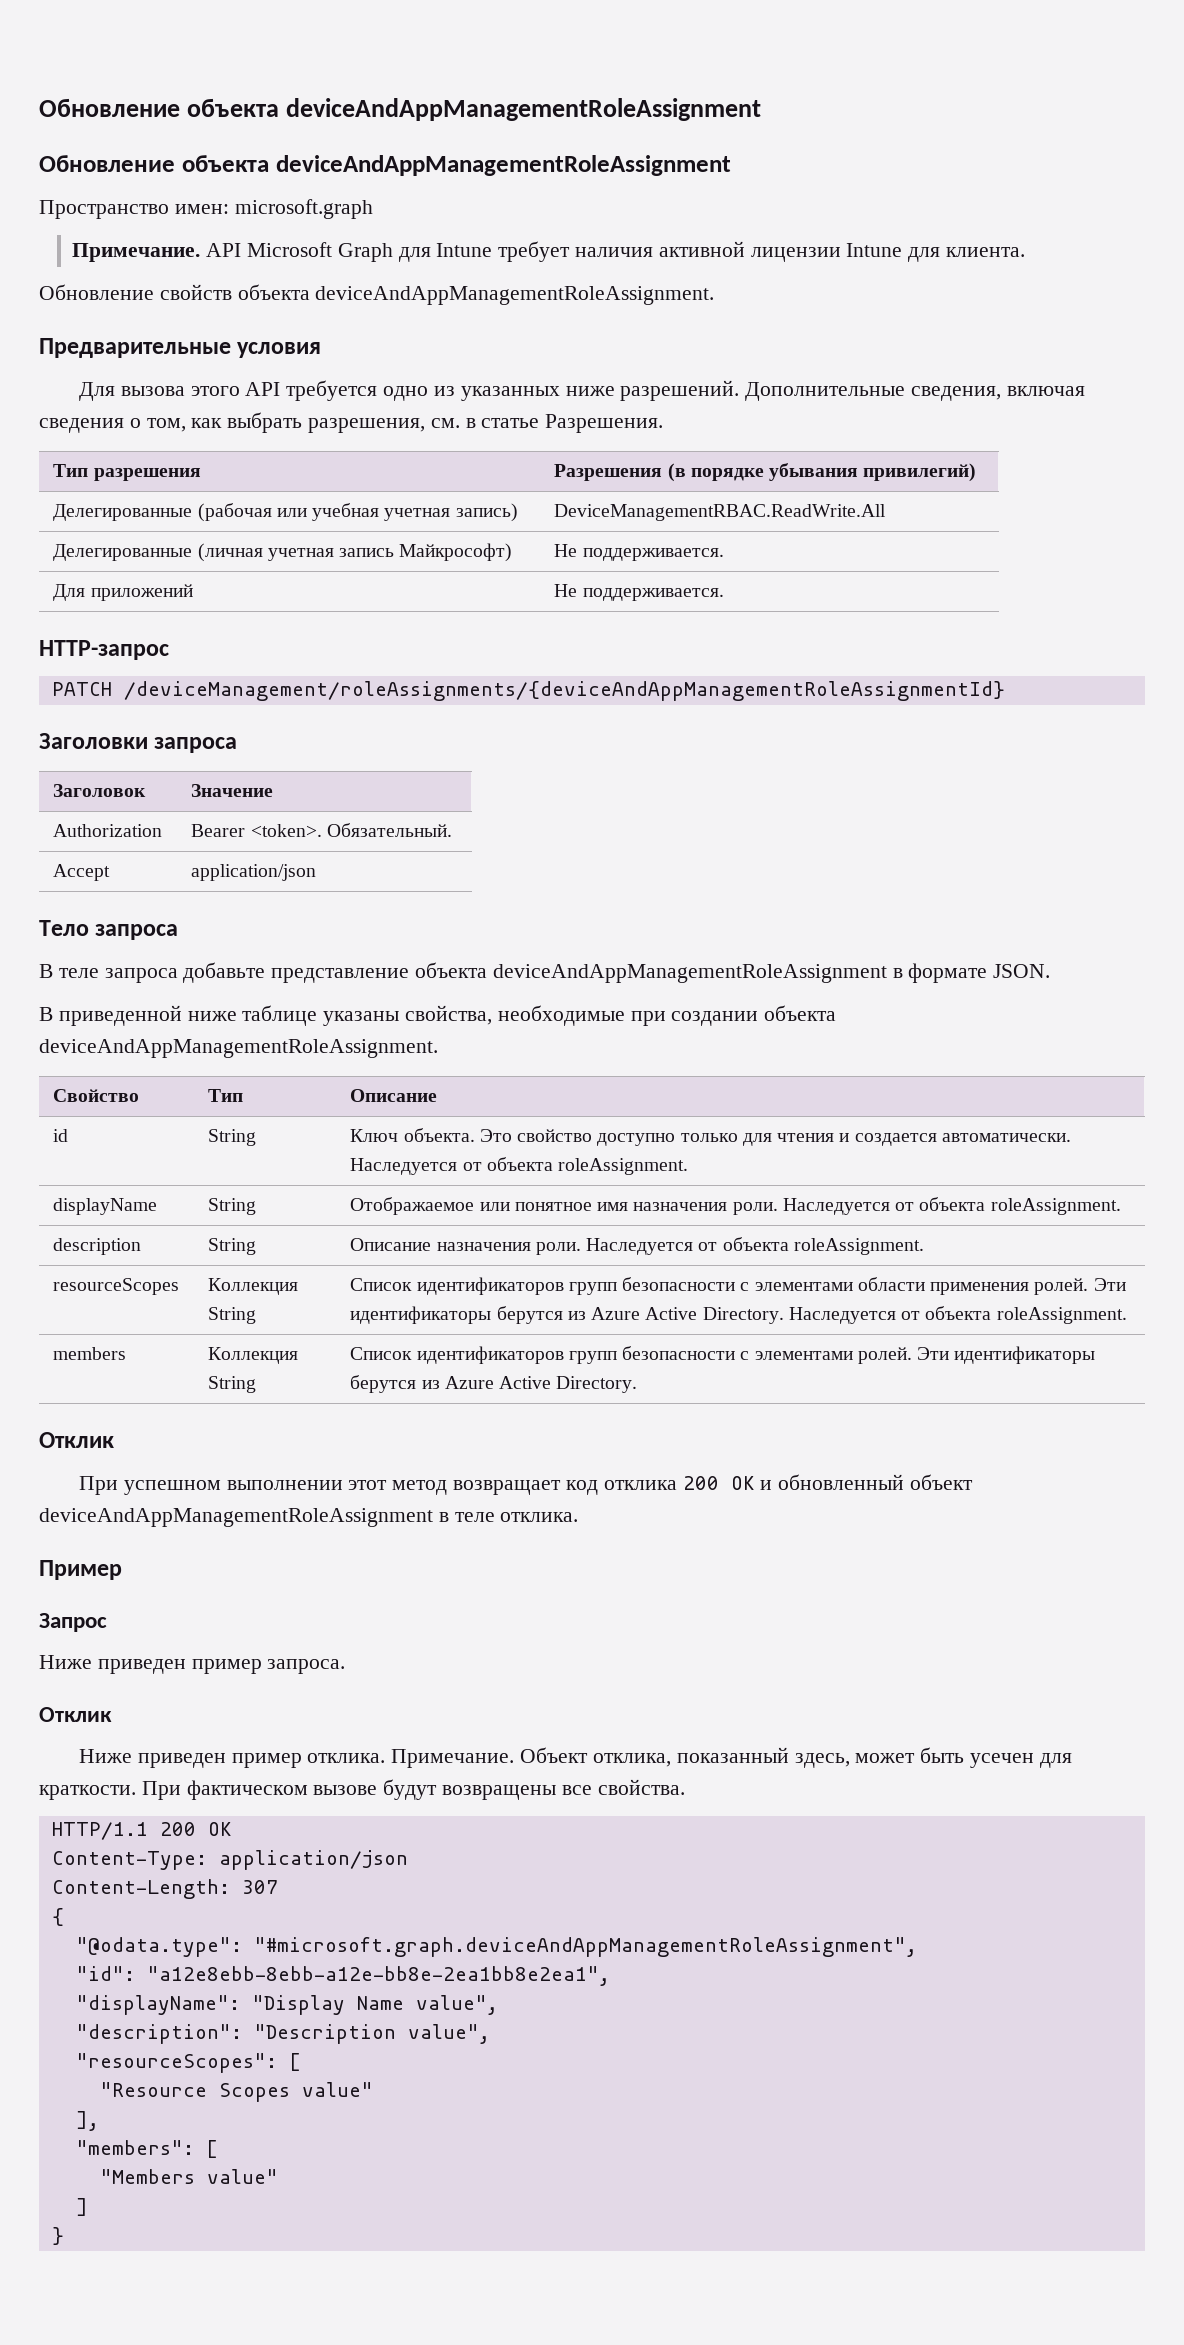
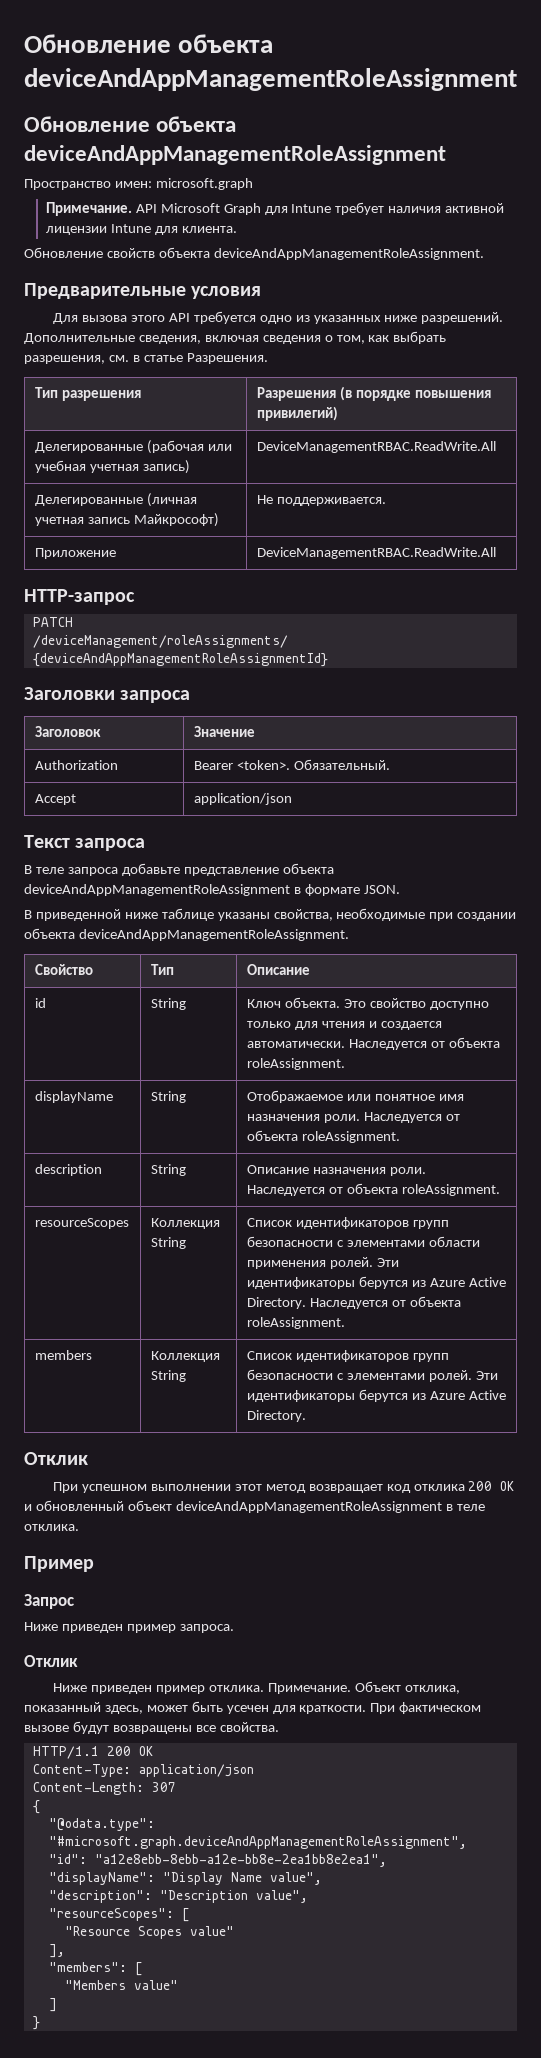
- Тип разрешения | Разрешения (в порядке убывания привилегий)
+ Тип разрешения | Разрешения (в порядке повышения привилегий)
- Для приложений | Не поддерживается.
+ Приложение | DeviceManagementRBAC.ReadWrite.All
- Тело запроса
+ Текст запроса

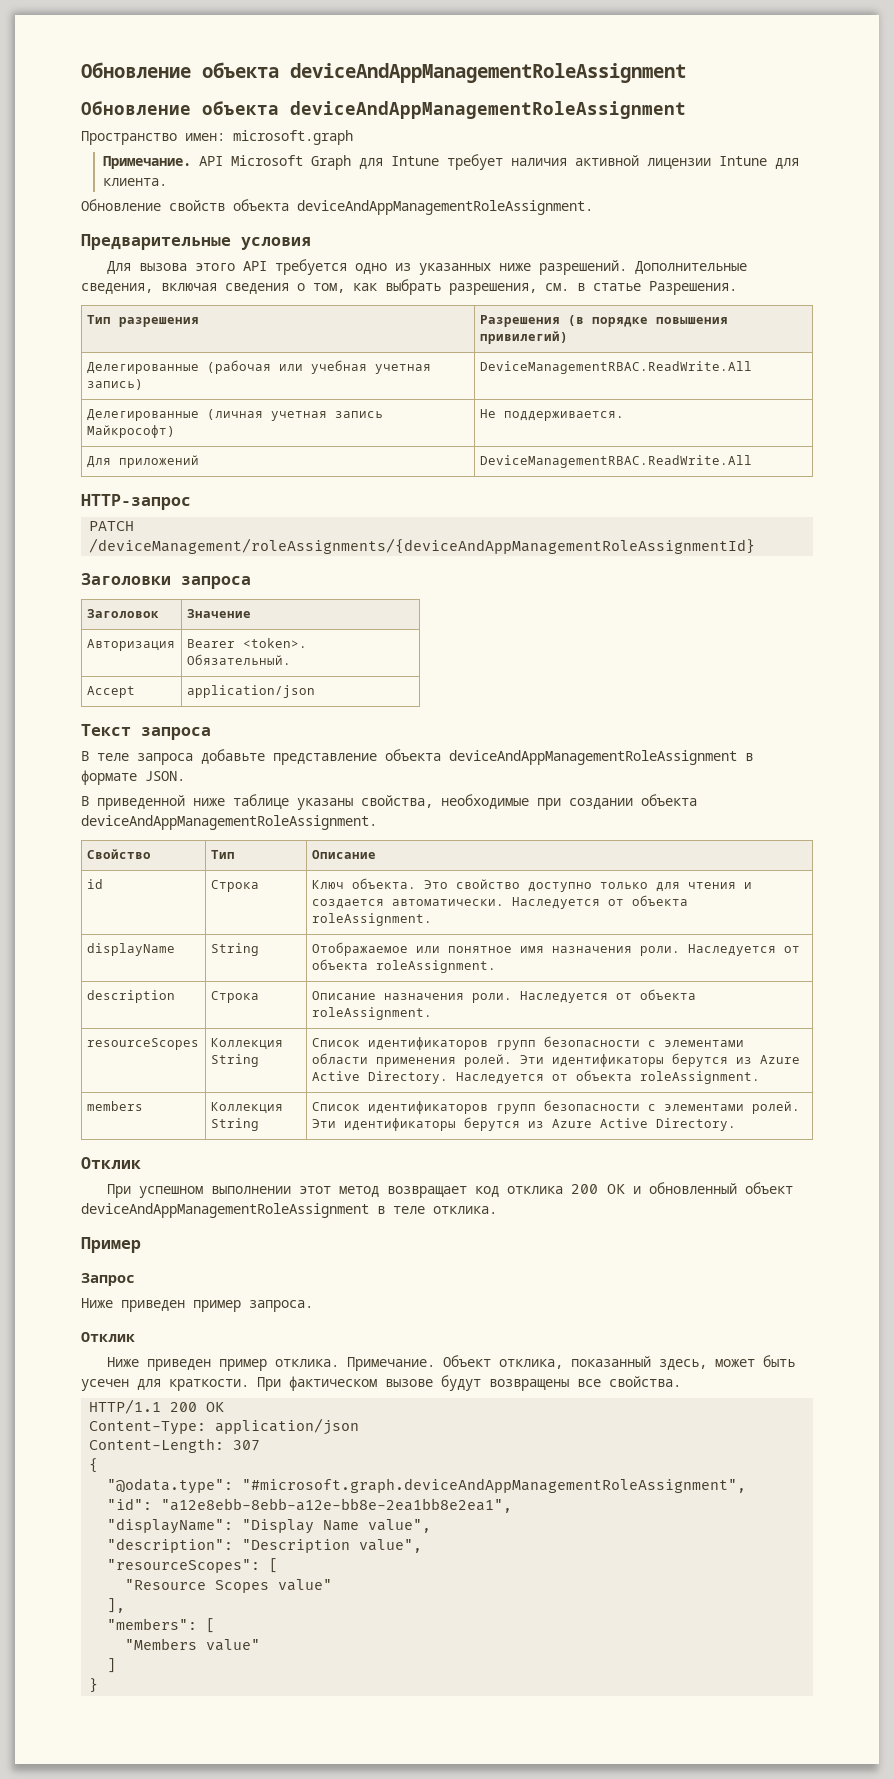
- Приложение | DeviceManagementRBAC.ReadWrite.All
+ Для приложений | DeviceManagementRBAC.ReadWrite.All
- Authorization | Bearer <token>. Обязательный.
+ Авторизация | Bearer <token>. Обязательный.
- id | String | Ключ объекта. Это свойство доступно только для чтения и создается автоматически. Наследуется от объекта roleAssignment.
+ id | Строка | Ключ объекта. Это свойство доступно только для чтения и создается автоматически. Наследуется от объекта roleAssignment.
- description | String | Описание назначения роли. Наследуется от объекта roleAssignment.
+ description | Строка | Описание назначения роли. Наследуется от объекта roleAssignment.

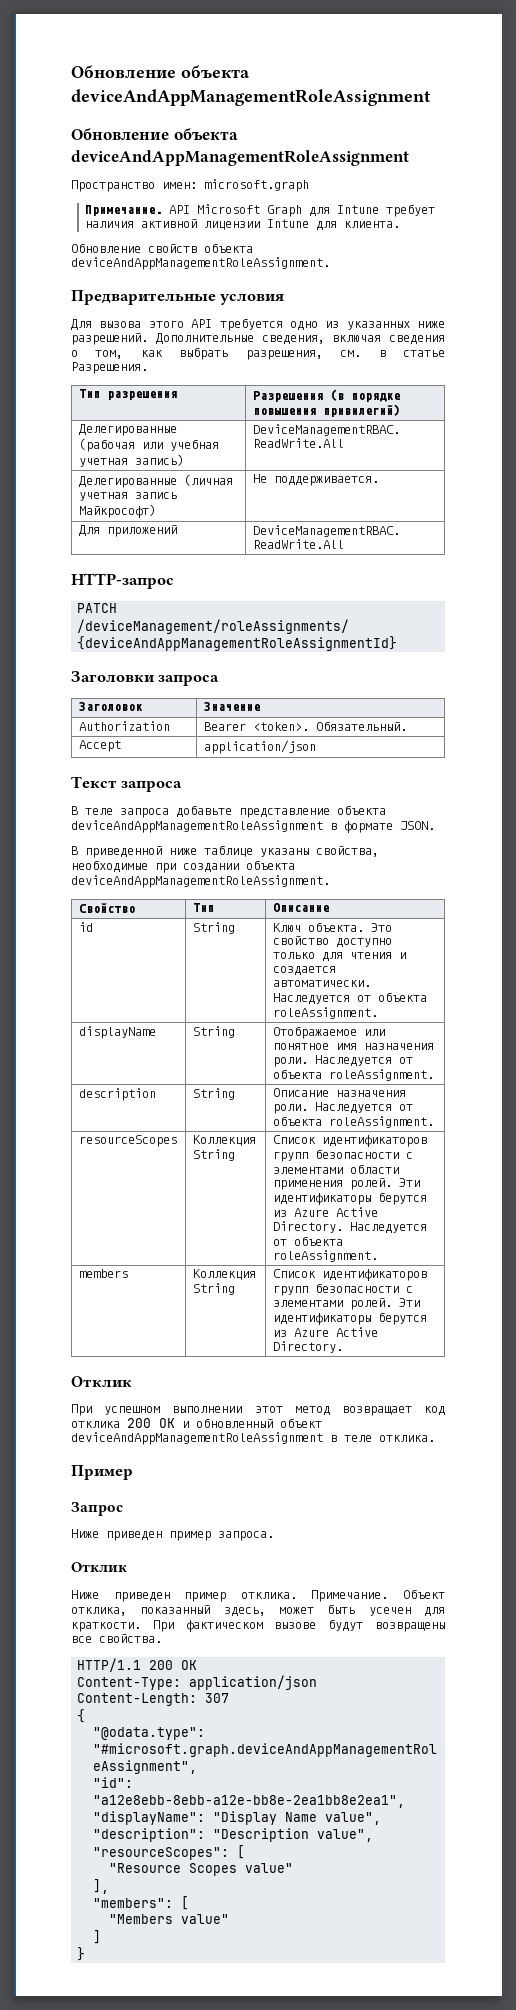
- Авторизация | Bearer <token>. Обязательный.
+ Authorization | Bearer <token>. Обязательный.
- id | Строка | Ключ объекта. Это свойство доступно только для чтения и создается автоматически. Наследуется от объекта roleAssignment.
+ id | String | Ключ объекта. Это свойство доступно только для чтения и создается автоматически. Наследуется от объекта roleAssignment.
- description | Строка | Описание назначения роли. Наследуется от объекта roleAssignment.
+ description | String | Описание назначения роли. Наследуется от объекта roleAssignment.

